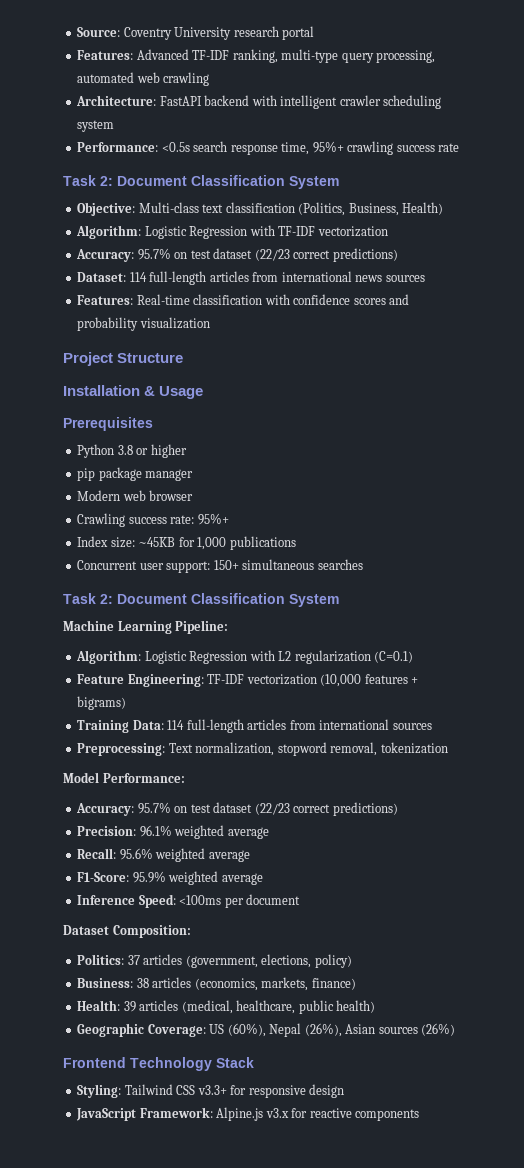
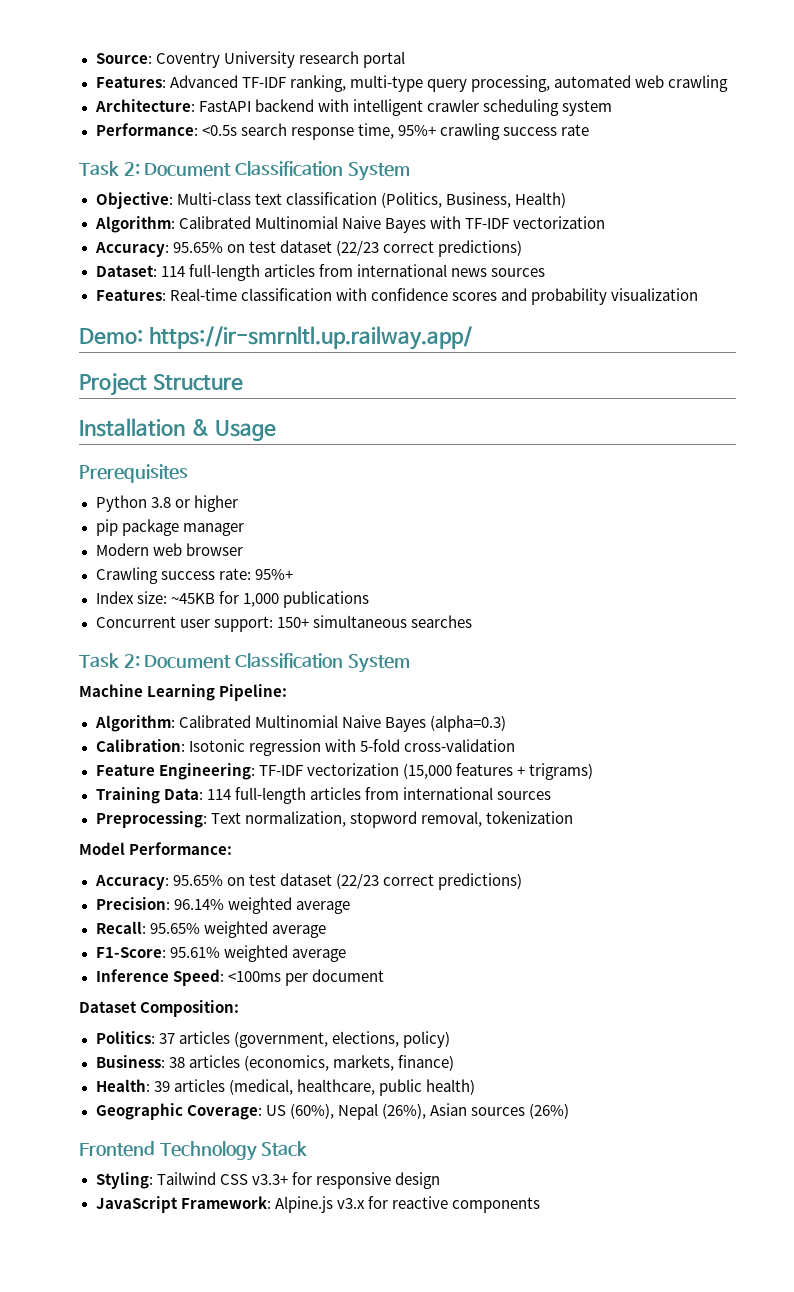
- Algorithm: Logistic Regression with TF-IDF vectorization
- Accuracy: 95.7% on test dataset (22/23 correct predictions)
+ Algorithm: Calibrated Multinomial Naive Bayes with TF-IDF vectorization
+ Accuracy: 95.65% on test dataset (22/23 correct predictions)
+ Demo: https://ir-smrnltl.up.railway.app/
- Algorithm: Logistic Regression with L2 regularization (C=0.1)
+ Algorithm: Calibrated Multinomial Naive Bayes (alpha=0.3)
+ Calibration: Isotonic regression with 5-fold cross-validation
- Feature Engineering: TF-IDF vectorization (10,000 features + bigrams)
+ Feature Engineering: TF-IDF vectorization (15,000 features + trigrams)
  Model Performance:
- Accuracy: 95.7% on test dataset (22/23 correct predictions)
+ Accuracy: 95.65% on test dataset (22/23 correct predictions)
- Precision: 96.1% weighted average
+ Precision: 96.14% weighted average
- Recall: 95.6% weighted average
+ Recall: 95.65% weighted average
- F1-Score: 95.9% weighted average
+ F1-Score: 95.61% weighted average

